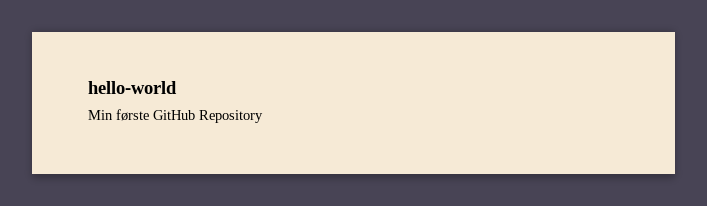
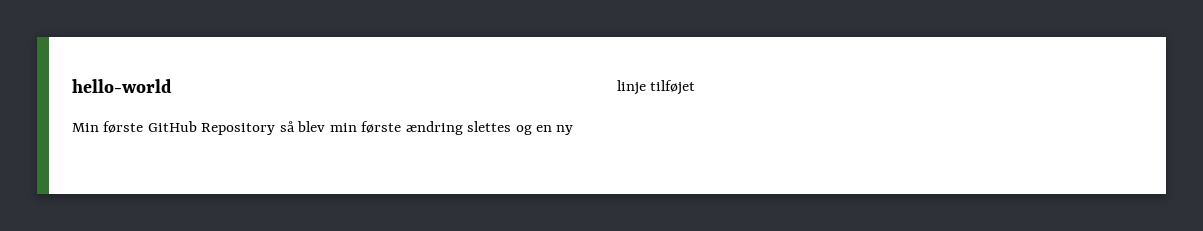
- Min første GitHub Repository
+ Min første GitHub Repository så blev min første ændring slettes og en ny linje tilføjet

